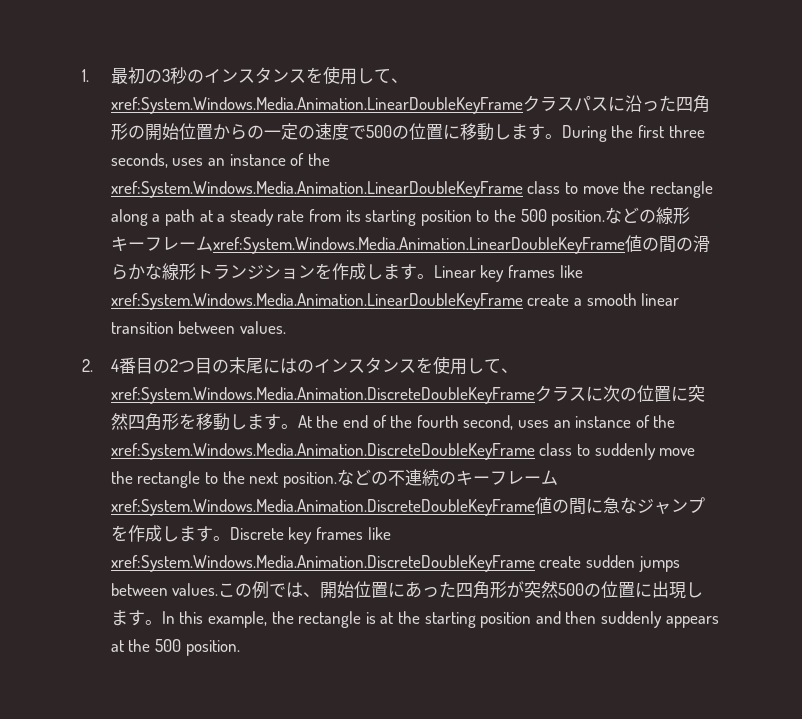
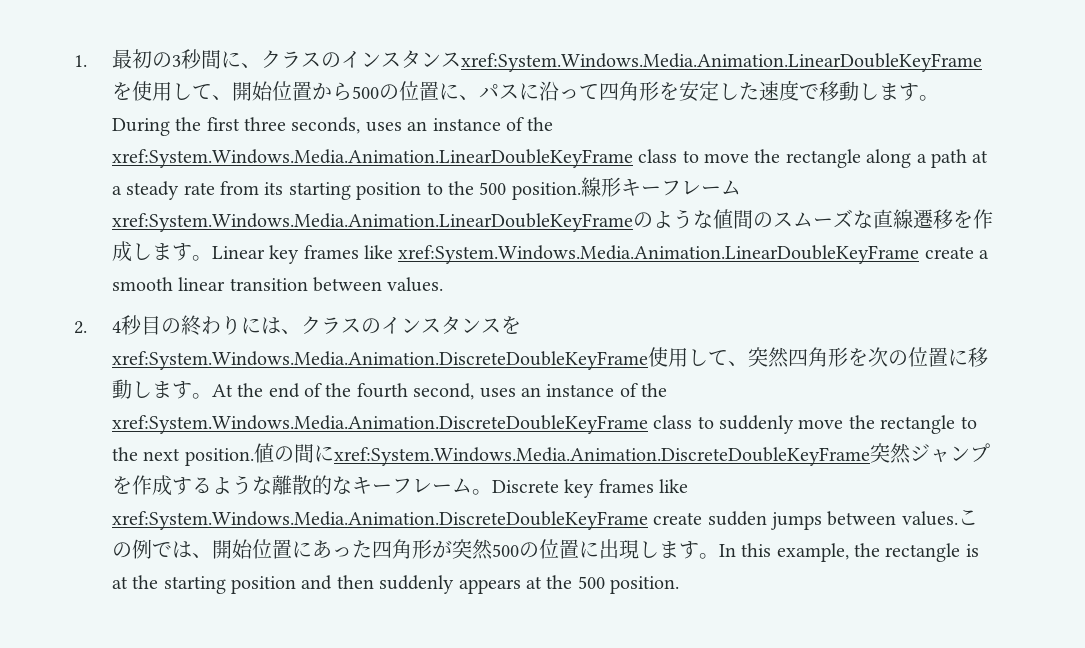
- 1.最初の3秒のインスタンスを使用して、xref:System.Windows.Media.Animation.LinearDoubleKeyFrameクラスパスに沿った四角形の開始位置からの一定の速度で500の位置に移動します。
+ 1.最初の3秒間に、クラスのインスタンスxref:System.Windows.Media.Animation.LinearDoubleKeyFrameを使用して、開始位置から500の位置に、パスに沿って四角形を安定した速度で移動します。
- などの線形キーフレームxref:System.Windows.Media.Animation.LinearDoubleKeyFrame値の間の滑らかな線形トランジションを作成します。
+ 線形キーフレームxref:System.Windows.Media.Animation.LinearDoubleKeyFrameのような値間のスムーズな直線遷移を作成します。
- 2. 4番目の2つ目の末尾にはのインスタンスを使用して、xref:System.Windows.Media.Animation.DiscreteDoubleKeyFrameクラスに次の位置に突然四角形を移動します。
+ 2. 4秒目の終わりには、クラスのインスタンスをxref:System.Windows.Media.Animation.DiscreteDoubleKeyFrame使用して、突然四角形を次の位置に移動します。
- などの不連続のキーフレームxref:System.Windows.Media.Animation.DiscreteDoubleKeyFrame値の間に急なジャンプを作成します。
+ 値の間にxref:System.Windows.Media.Animation.DiscreteDoubleKeyFrame突然ジャンプを作成するような離散的なキーフレーム。

